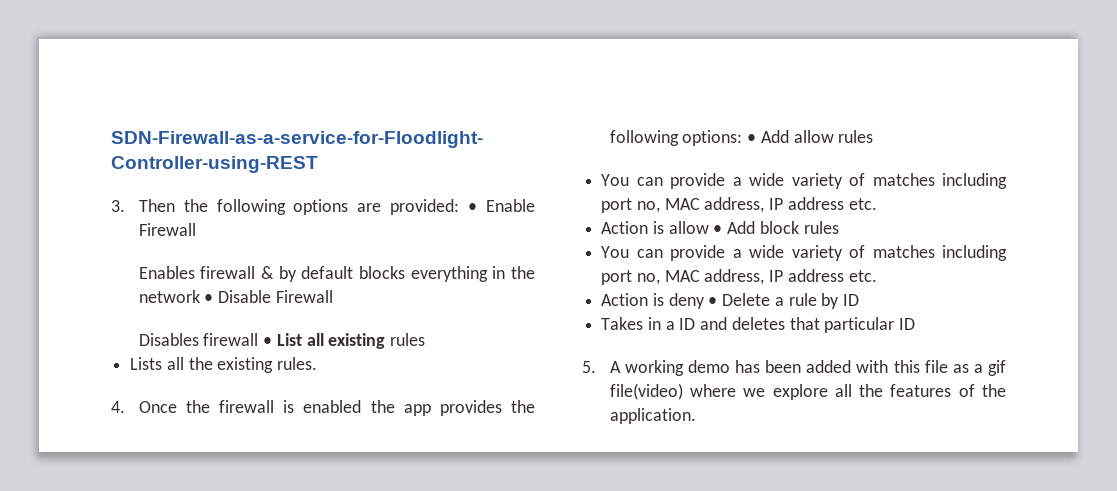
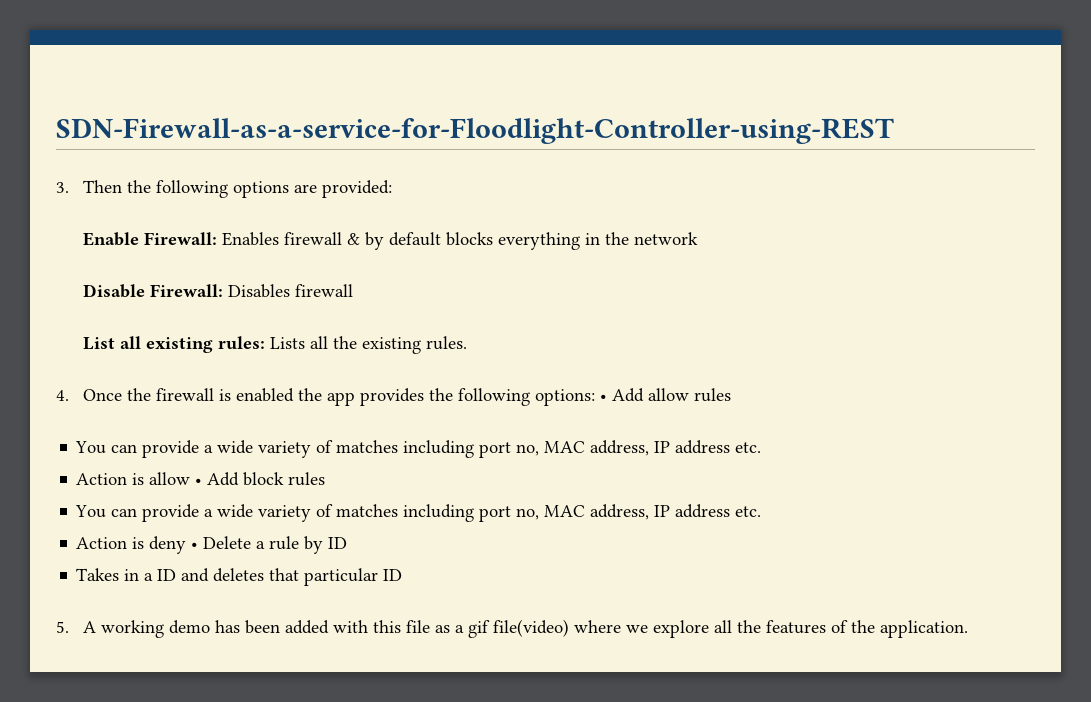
- 3. Then the following options are provided: • Enable Firewall
- Enables firewall & by default blocks everything in the network • Disable Firewall
- Disables firewall • List all existing rules
- Lists all the existing rules.
+ 3. Then the following options are provided:
+ Enable Firewall: Enables firewall & by default blocks everything in the network
+ Disable Firewall: Disables firewall
+ List all existing rules: Lists all the existing rules.

